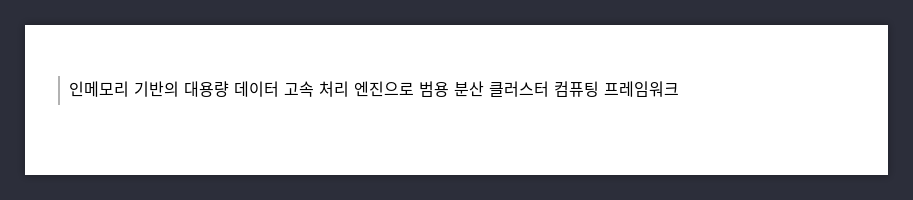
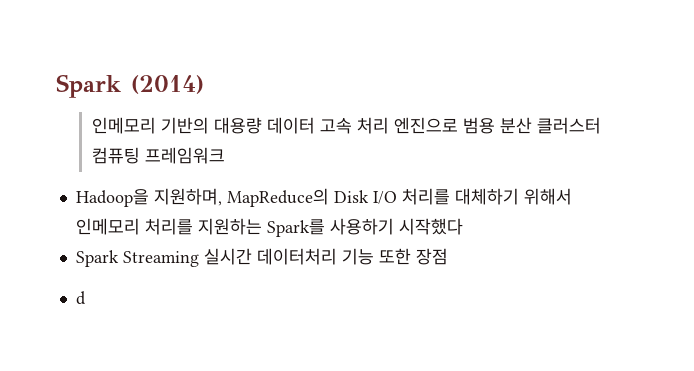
+ Spark (2014)
+ Hadoop을 지원하며, MapReduce의 Disk I/O 처리를 대체하기 위해서 인메모리 처리를 지원하는 Spark를 사용하기 시작했다
+ Spark Streaming 실시간 데이터처리 기능 또한 장점
+ d

